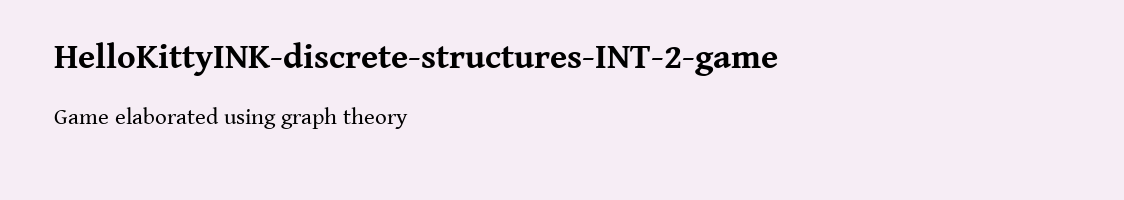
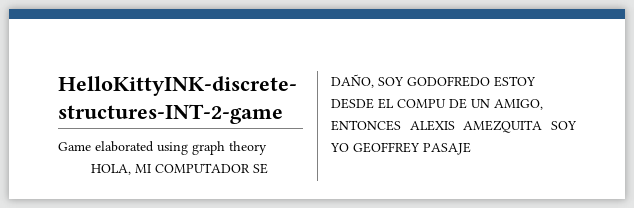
+ HOLA, MI COMPUTADOR SE DAÑO, SOY GODOFREDO ESTOY DESDE EL COMPU DE UN AMIGO, ENTONCES ALEXIS AMEZQUITA SOY YO GEOFFREY PASAJE

